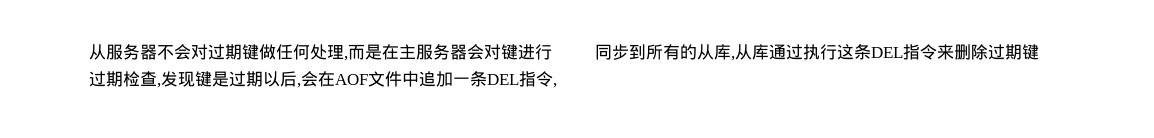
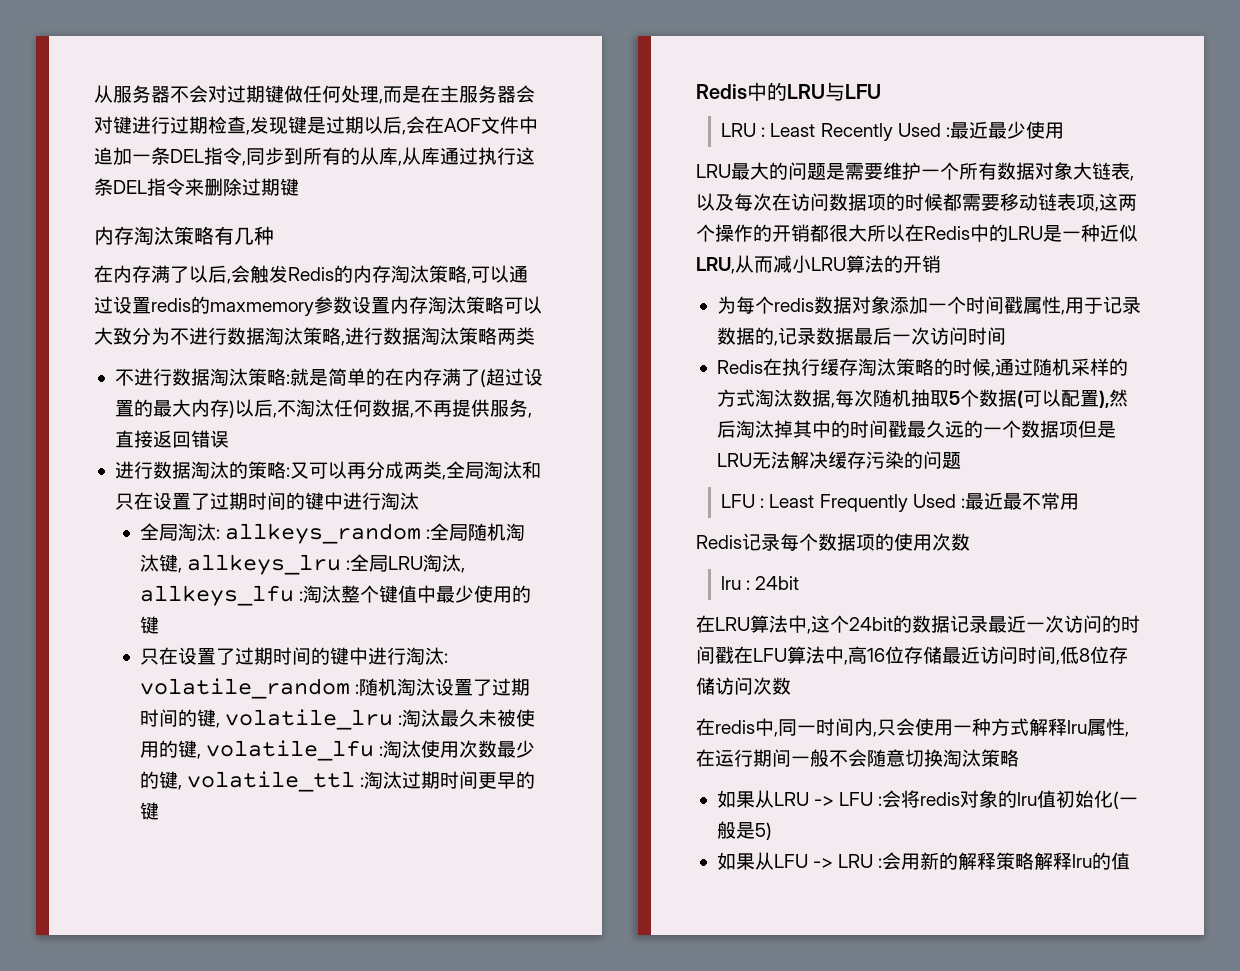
+ 内存淘汰策略有几种
+ 在内存满了以后,会触发Redis的内存淘汰策略,可以通过设置redis的maxmemory参数设置内存淘汰策略可以大致分为不进行数据淘汰策略,进行数据淘汰策略两类
+ 不进行数据淘汰策略:就是简单的在内存满了(超过设置的最大内存)以后,不淘汰任何数据,不再提供服务,直接返回错误
+ 进行数据淘汰的策略:又可以再分成两类,全局淘汰和只在设置了过期时间的键中进行淘汰
+ 全局淘汰: allkeys_random :全局随机淘汰键, allkeys_lru :全局LRU淘汰, allkeys_lfu :淘汰整个键值中最少使用的键
+ 只在设置了过期时间的键中进行淘汰: volatile_random :随机淘汰设置了过期时间的键, volatile_lru :淘汰最久未被使用的键, volatile_lfu :淘汰使用次数最少的键, volatile_ttl :淘汰过期时间更早的键
+ Redis中的LRU与LFU
+ LRU : Least Recently Used :最近最少使用
+ LRU最大的问题是需要维护一个所有数据对象大链表,以及每次在访问数据项的时候都需要移动链表项,这两个操作的开销都很大所以在Redis中的LRU是一种近似LRU,从而减小LRU算法的开销
+ 为每个redis数据对象添加一个时间戳属性,用于记录数据的,记录数据最后一次访问时间
+ Redis在执行缓存淘汰策略的时候,通过随机采样的方式淘汰数据,每次随机抽取5个数据(可以配置),然后淘汰掉其中的时间戳最久远的一个数据项但是LRU无法解决缓存污染的问题
+ LFU : Least Frequently Used :最近最不常用
+ Redis记录每个数据项的使用次数
+ lru : 24bit
+ 在LRU算法中,这个24bit的数据记录最近一次访问的时间戳在LFU算法中,高16位存储最近访问时间,低8位存储访问次数
+ 在redis中,同一时间内,只会使用一种方式解释lru属性,在运行期间一般不会随意切换淘汰策略
+ 如果从LRU -> LFU :会将redis对象的lru值初始化(一般是5)
+ 如果从LFU -> LRU :会用新的解释策略解释lru的值

